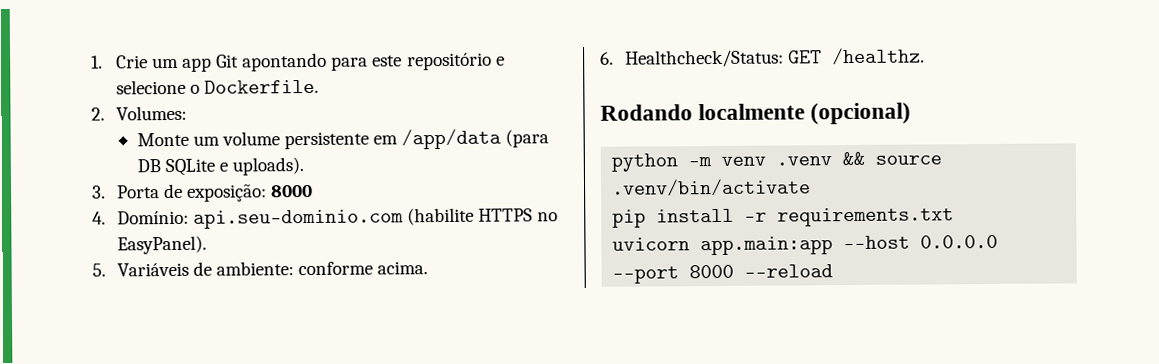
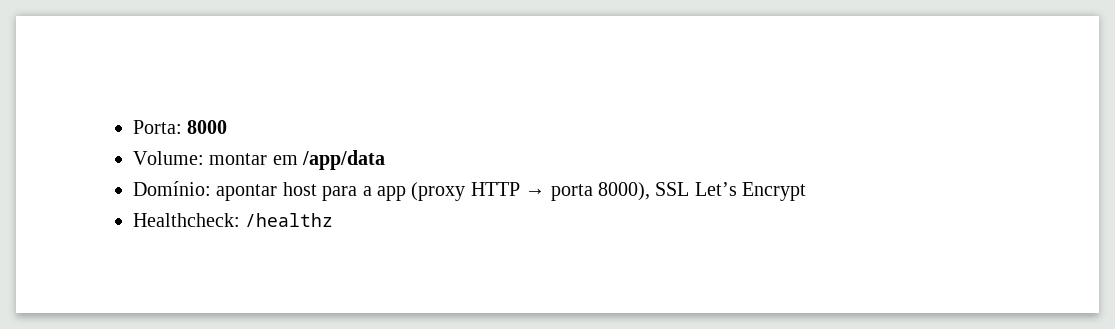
- 1. Crie um app Git apontando para este repositório e selecione o Dockerfile.
- 2. Volumes:
- Monte um volume persistente em /app/data (para DB SQLite e uploads).
- 3. Porta de exposição: 8000
- 4. Domínio: api.seu-dominio.com (habilite HTTPS no EasyPanel).
- 5. Variáveis de ambiente: conforme acima.
- 6. Healthcheck/Status: GET /healthz.
- Rodando localmente (opcional)
- python -m venv .venv && source .venv/bin/activate
- pip install -r requirements.txt
- uvicorn app.main:app --host 0.0.0.0 --port 8000 --reload
+ Porta: 8000
+ Volume: montar em /app/data
+ Domínio: apontar host para a app (proxy HTTP → porta 8000), SSL Let’s Encrypt
+ Healthcheck: /healthz

